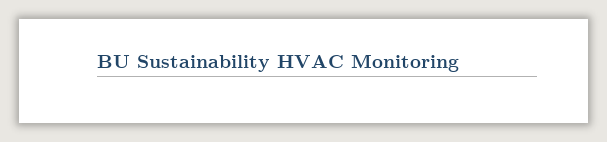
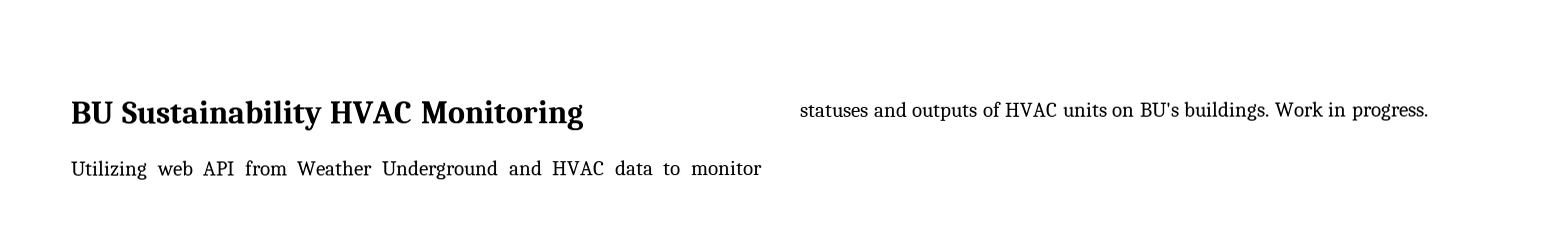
+ Utilizing web API from Weather Underground and HVAC data to monitor statuses and outputs of HVAC units on BU's buildings. Work in progress.

